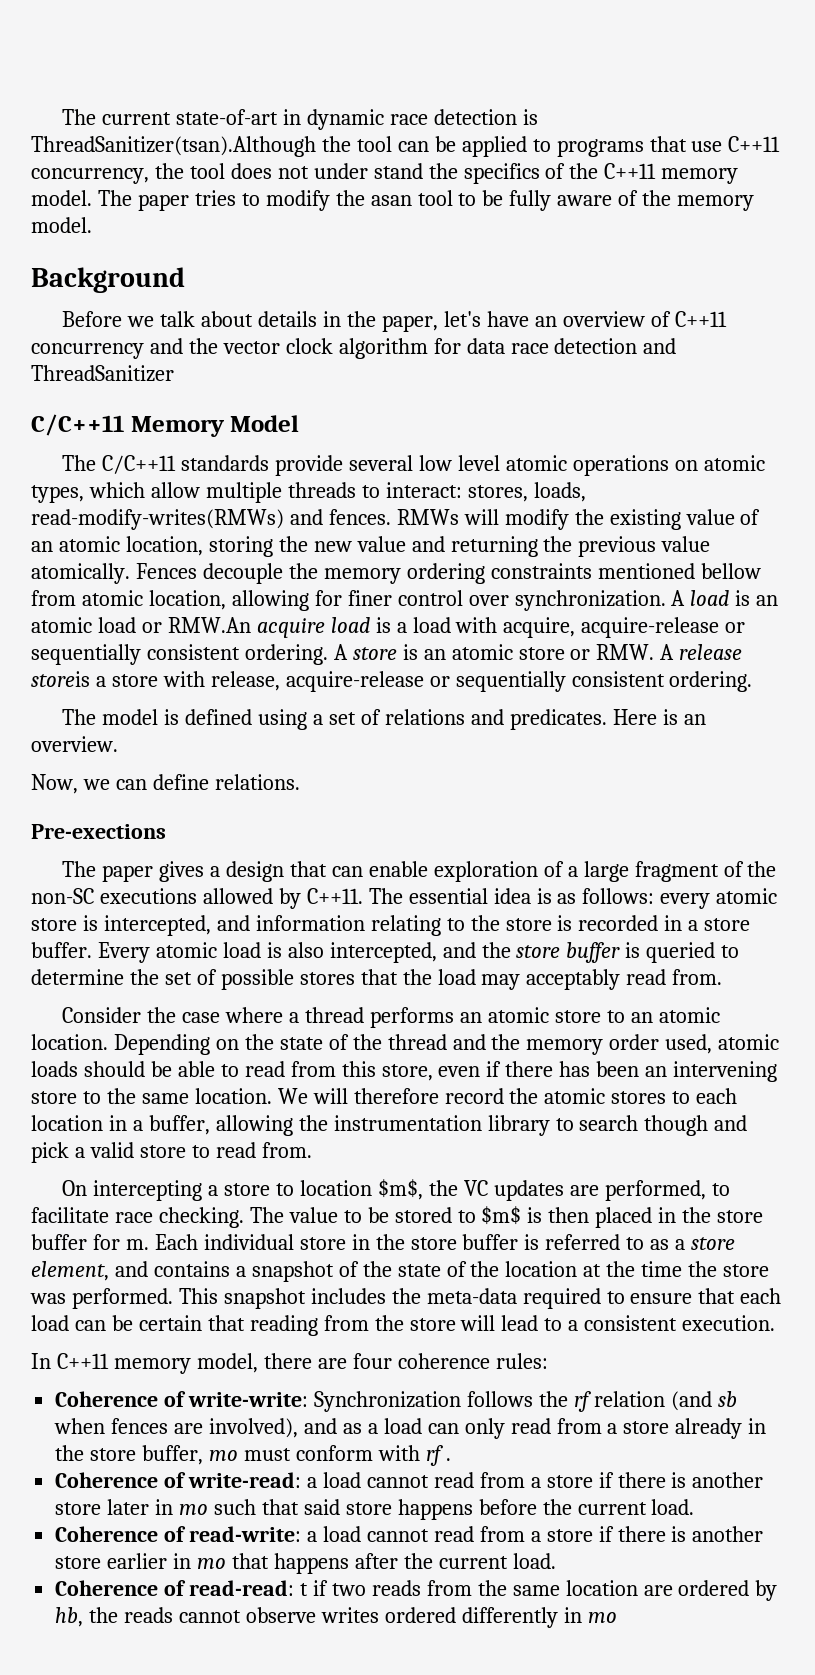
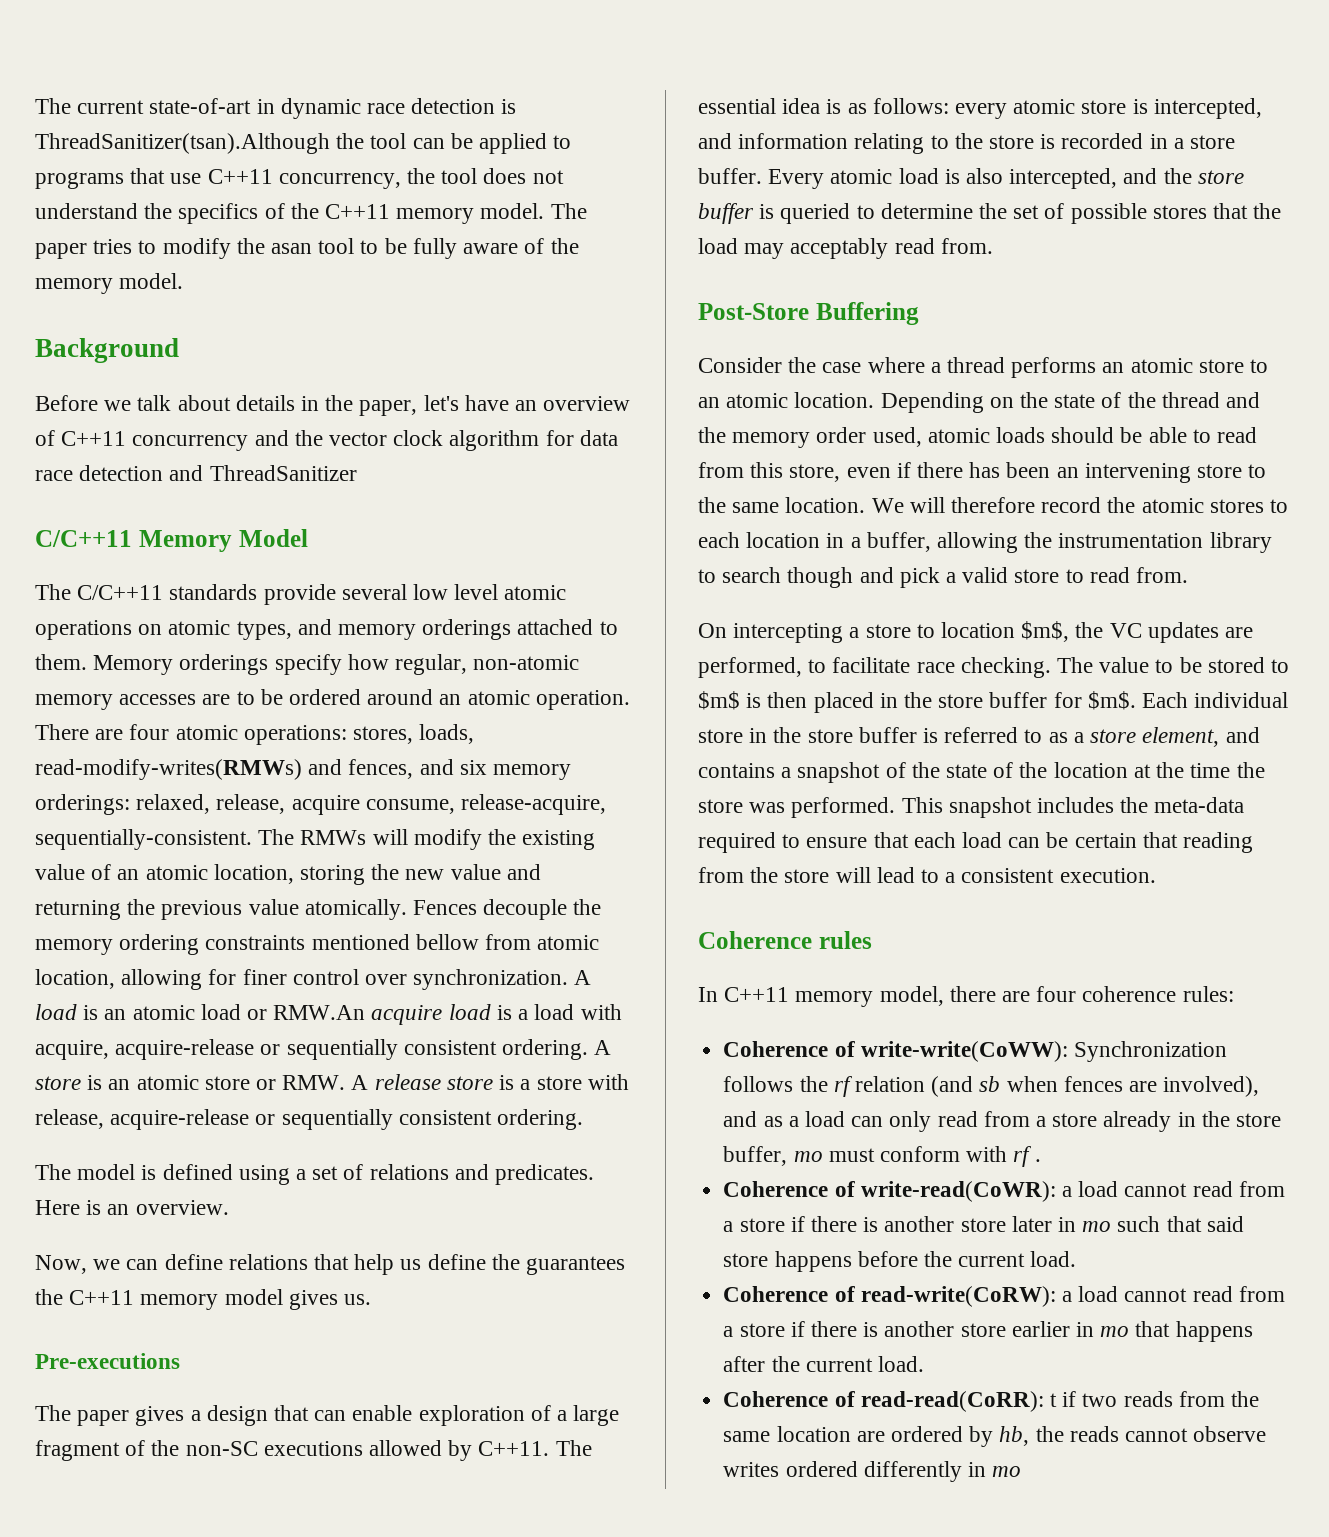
- The current state-of-art in dynamic race detection is ThreadSanitizer(tsan).Although the tool can be applied to programs that use C++11 concurrency, the tool does not under stand the specifics of the C++11 memory model.
+ The current state-of-art in dynamic race detection is ThreadSanitizer(tsan).Although the tool can be applied to programs that use C++11 concurrency, the tool does not understand the specifics of the C++11 memory model.
- The C/C++11 standards provide several low level atomic operations on atomic types, which allow multiple threads to interact: stores, loads, read-modify-writes(RMWs) and fences. RMWs will modify the existing value of an atomic location, storing the new value and returning the previous value atomically.
+ The C/C++11 standards provide several low level atomic operations on atomic types, and memory orderings attached to them. Memory orderings specify how regular, non-atomic memory accesses are to be ordered around an atomic operation. There are four atomic operations: stores, loads, read-modify-writes(RMWs) and fences, and six memory orderings: relaxed, release, acquire consume, release-acquire, sequentially-consistent. The RMWs will modify the existing value of an atomic location, storing the new value and returning the previous value atomically.
- A store is an atomic store or RMW. A release storeis a store with release, acquire-release or sequentially consistent ordering.
+ A store is an atomic store or RMW. A release store is a store with release, acquire-release or sequentially consistent ordering.
- Now, we can define relations.
- Pre-exections
+ Now, we can define relations that help us define the guarantees the C++11 memory model gives us.
+ Pre-executions
+ Post-Store Buffering
- The value to be stored to $m$ is then placed in the store buffer for m.
+ The value to be stored to $m$ is then placed in the store buffer for $m$.
+ Coherence rules
- Coherence of write-write: Synchronization follows the rf relation (and sb when fences are involved), and as a load can only read from a store already in the store buffer, mo must conform with rf .
+ Coherence of write-write(CoWW): Synchronization follows the rf relation (and sb when fences are involved), and as a load can only read from a store already in the store buffer, mo must conform with rf .
- Coherence of write-read: a load cannot read from a store if there is another store later in mo such that said store happens before the current load.
+ Coherence of write-read(CoWR): a load cannot read from a store if there is another store later in mo such that said store happens before the current load.
- Coherence of read-write: a load cannot read from a store if there is another store earlier in mo that happens after the current load.
+ Coherence of read-write(CoRW): a load cannot read from a store if there is another store earlier in mo that happens after the current load.
- Coherence of read-read: t if two reads from the same location are ordered by hb, the reads cannot observe writes ordered differently in mo
+ Coherence of read-read(CoRR): t if two reads from the same location are ordered by hb, the reads cannot observe writes ordered differently in mo

